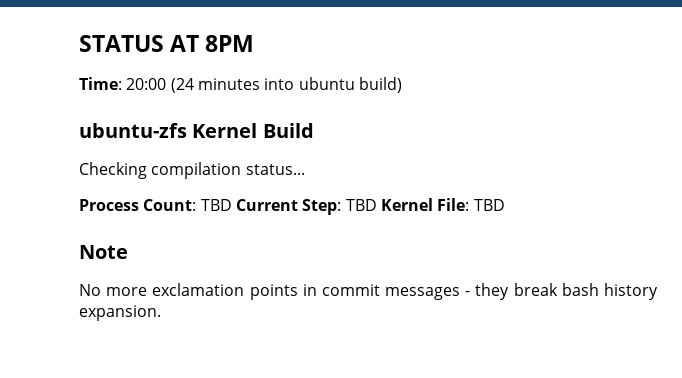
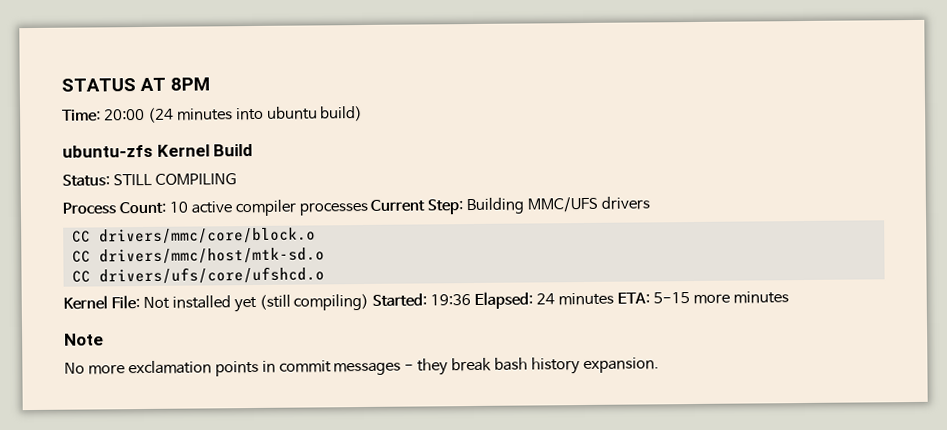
- Checking compilation status...
+ Status: STILL COMPILING
- Process Count: TBD Current Step: TBD Kernel File: TBD
+ Process Count: 10 active compiler processes Current Step: Building MMC/UFS drivers
+ CC drivers/mmc/core/block.o
+ CC drivers/mmc/host/mtk-sd.o
+ CC drivers/ufs/core/ufshcd.o
+ Kernel File: Not installed yet (still compiling) Started: 19:36 Elapsed: 24 minutes ETA: 5-15 more minutes

